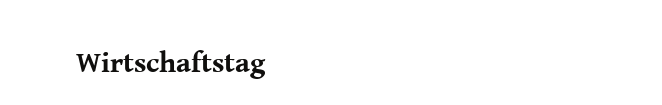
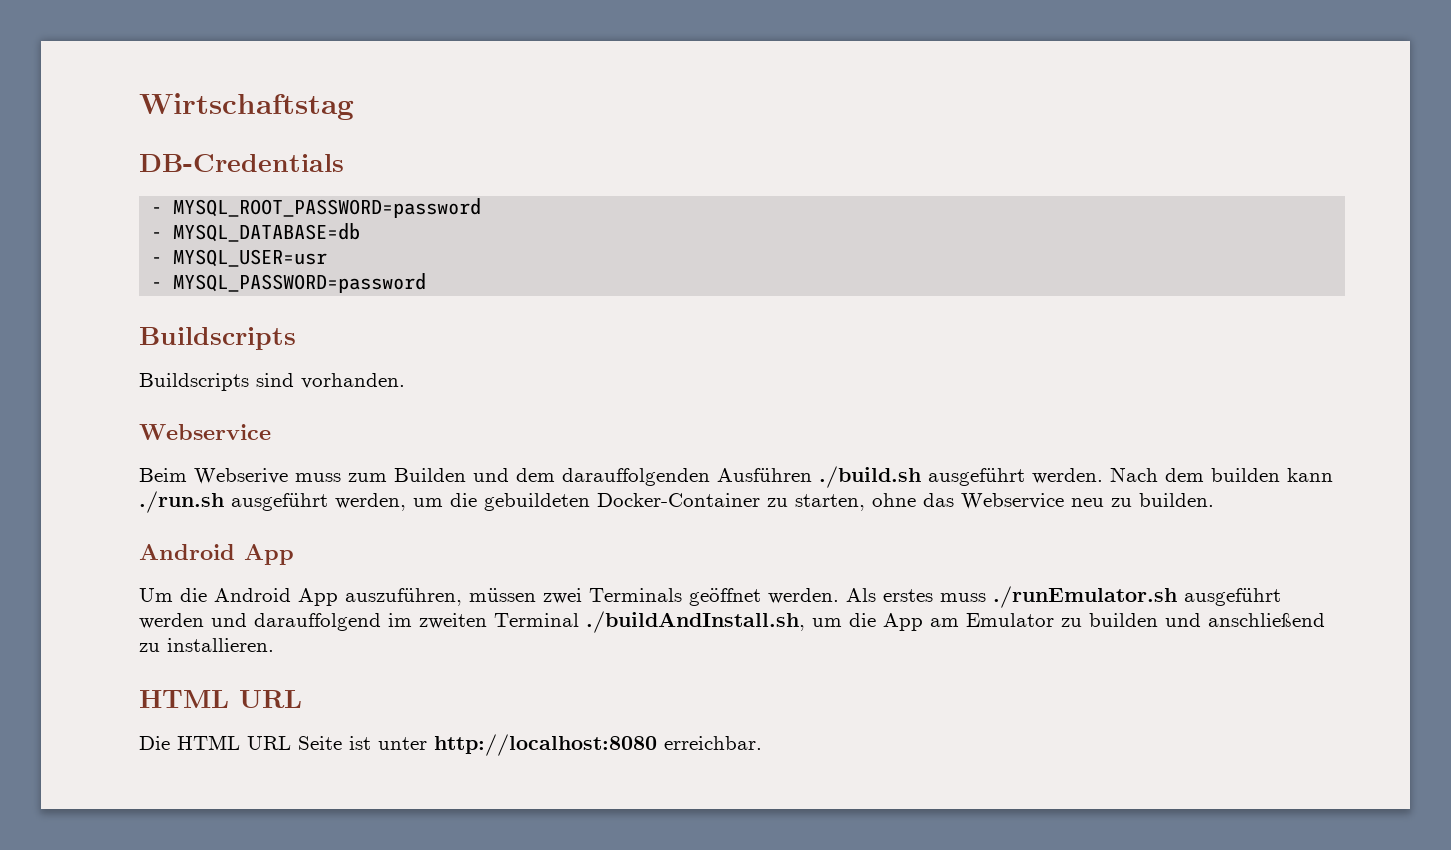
+ DB-Credentials
+ - MYSQL_ROOT_PASSWORD=password
+ - MYSQL_DATABASE=db
+ - MYSQL_USER=usr
+ - MYSQL_PASSWORD=password
+ Buildscripts
+ Buildscripts sind vorhanden.
+ Webservice
+ Beim Webserive muss zum Builden und dem darauffolgenden Ausführen ./build.sh ausgeführt werden. Nach dem builden kann ./run.sh ausgeführt werden, um die gebuildeten Docker-Container zu starten, ohne das Webservice neu zu builden.
+ Android App
+ Um die Android App auszuführen, müssen zwei Terminals geöffnet werden. Als erstes muss ./runEmulator.sh ausgeführt werden und darauffolgend im zweiten Terminal ./buildAndInstall.sh, um die App am Emulator zu builden und anschließend zu installieren.
+ HTML URL
+ Die HTML URL Seite ist unter http://localhost:8080 erreichbar.

